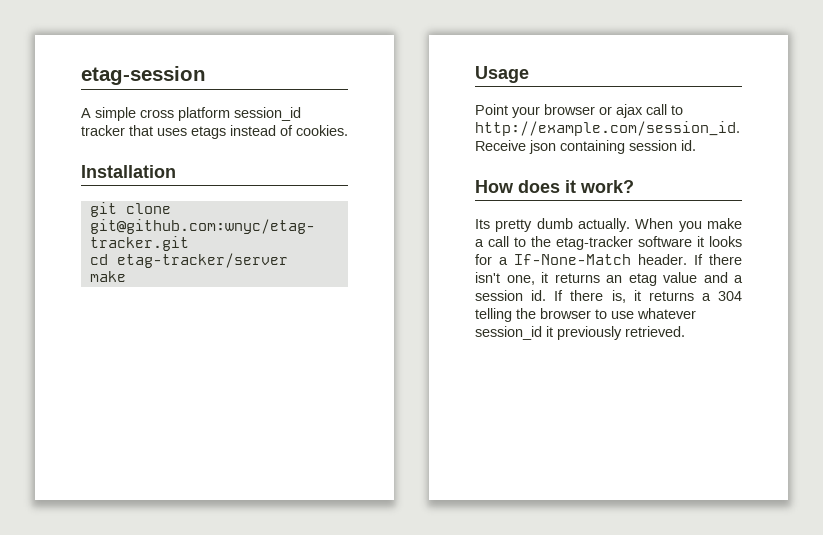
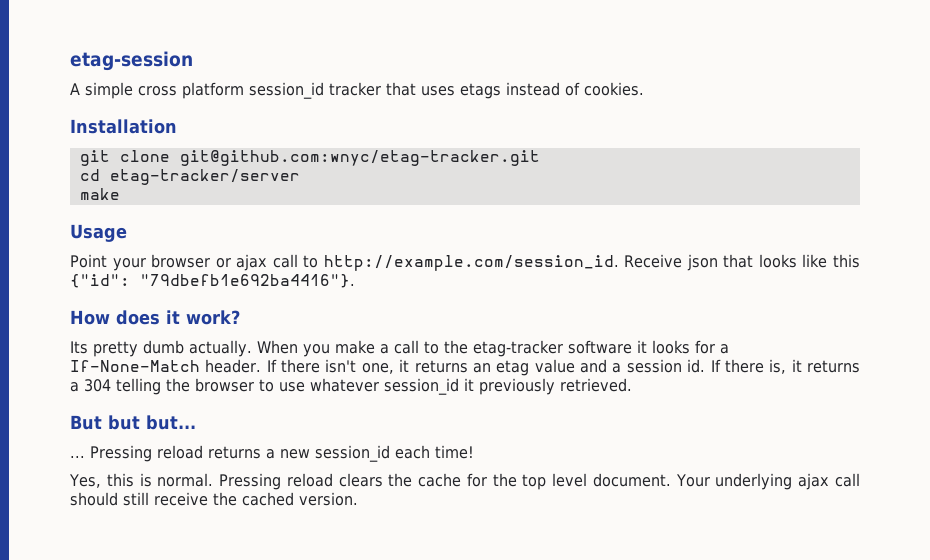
- Point your browser or ajax call to http://example.com/session_id. Receive json containing session id.
+ Point your browser or ajax call to http://example.com/session_id. Receive json that looks like this {"id": "79dbefb1e692ba4416"}.
+ But but but...
+ ... Pressing reload returns a new session_id each time!
+ Yes, this is normal. Pressing reload clears the cache for the top level document. Your underlying ajax call should still receive the cached version.

